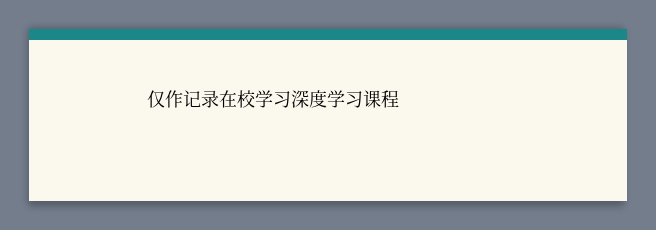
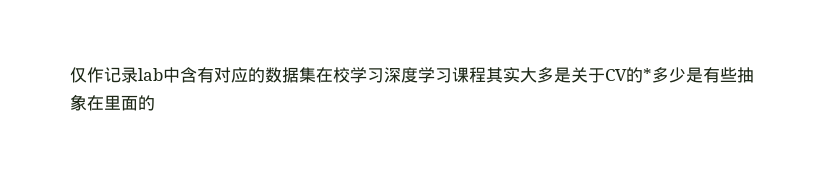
- 仅作记录在校学习深度学习课程
+ 仅作记录lab中含有对应的数据集在校学习深度学习课程其实大多是关于CV的*多少是有些抽象在里面的

